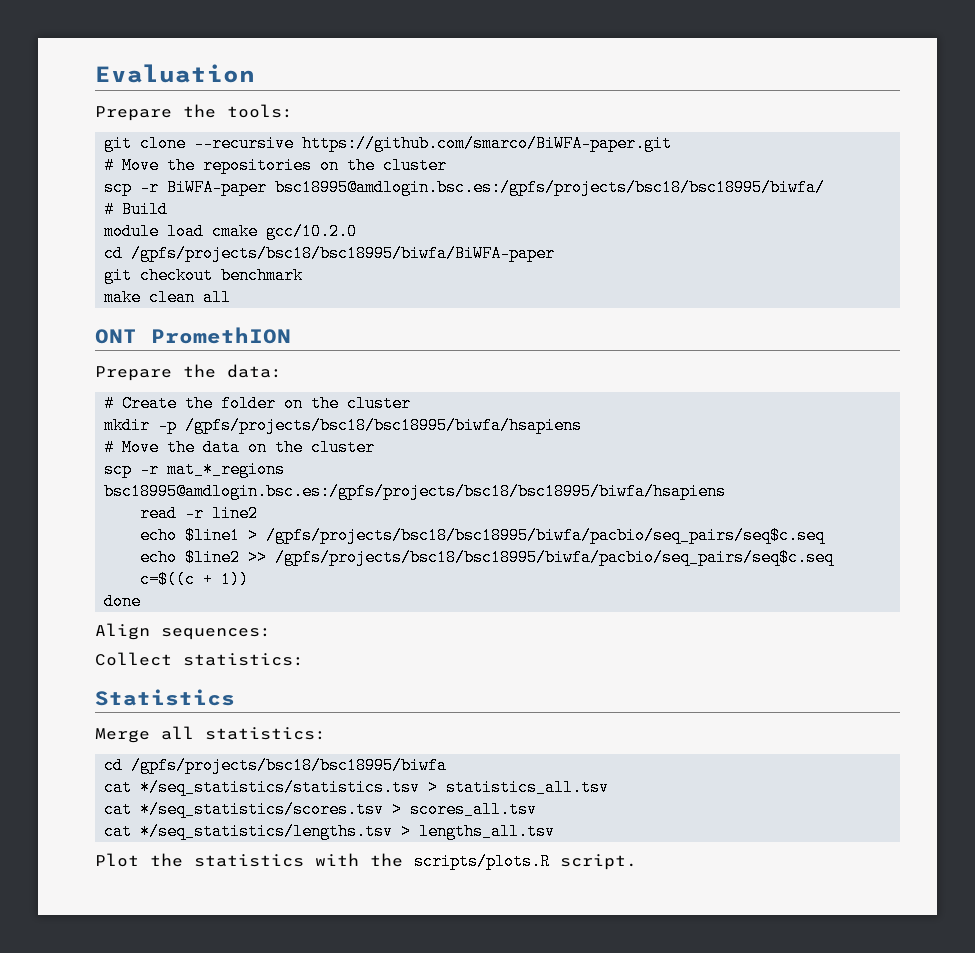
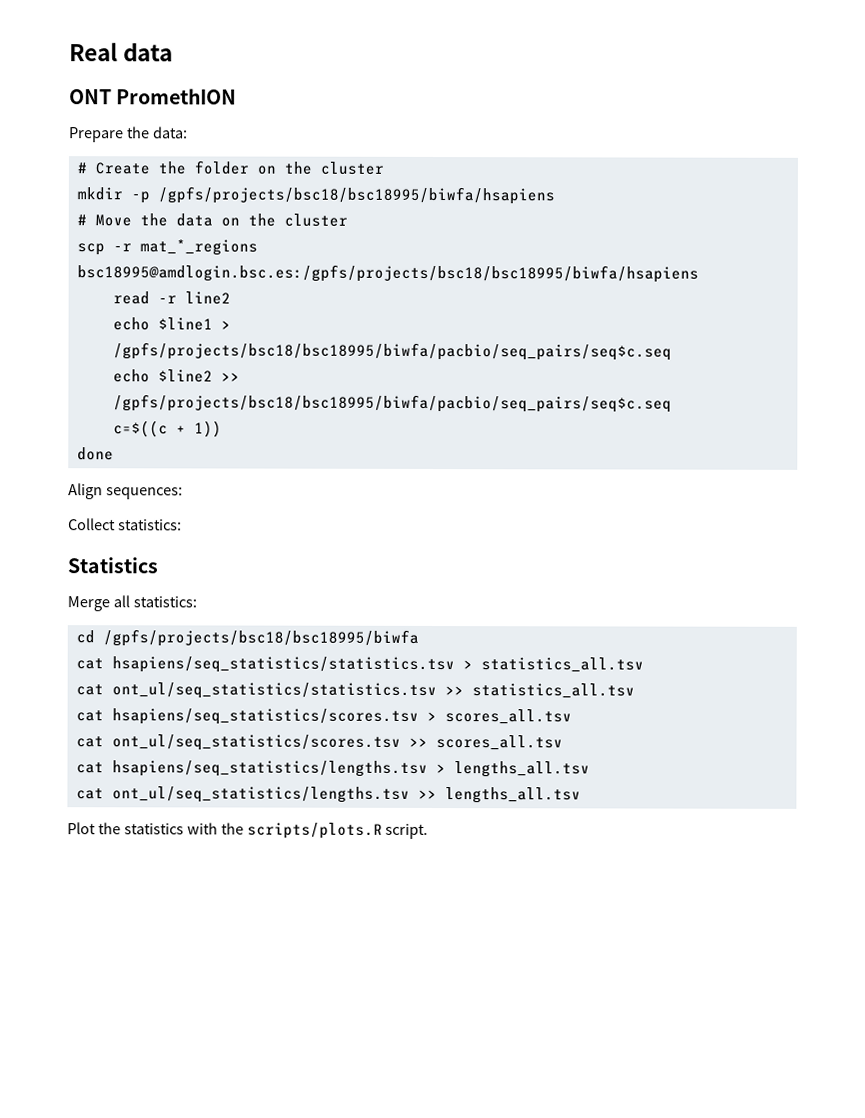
- Evaluation
- Prepare the tools:
- git clone --recursive https://github.com/smarco/BiWFA-paper.git
- # Move the repositories on the cluster
- scp -r BiWFA-paper bsc18995@amdlogin.bsc.es:/gpfs/projects/bsc18/bsc18995/biwfa/
- # Build
- module load cmake gcc/10.2.0
- cd /gpfs/projects/bsc18/bsc18995/biwfa/BiWFA-paper
- git checkout benchmark
- make clean all
+ Real data
- cat */seq_statistics/statistics.tsv > statistics_all.tsv
+ cat hsapiens/seq_statistics/statistics.tsv > statistics_all.tsv
- cat */seq_statistics/scores.tsv > scores_all.tsv
- cat */seq_statistics/lengths.tsv > lengths_all.tsv
+ cat ont_ul/seq_statistics/statistics.tsv >> statistics_all.tsv
+ cat hsapiens/seq_statistics/scores.tsv > scores_all.tsv
+ cat ont_ul/seq_statistics/scores.tsv >> scores_all.tsv
+ cat hsapiens/seq_statistics/lengths.tsv > lengths_all.tsv
+ cat ont_ul/seq_statistics/lengths.tsv >> lengths_all.tsv

